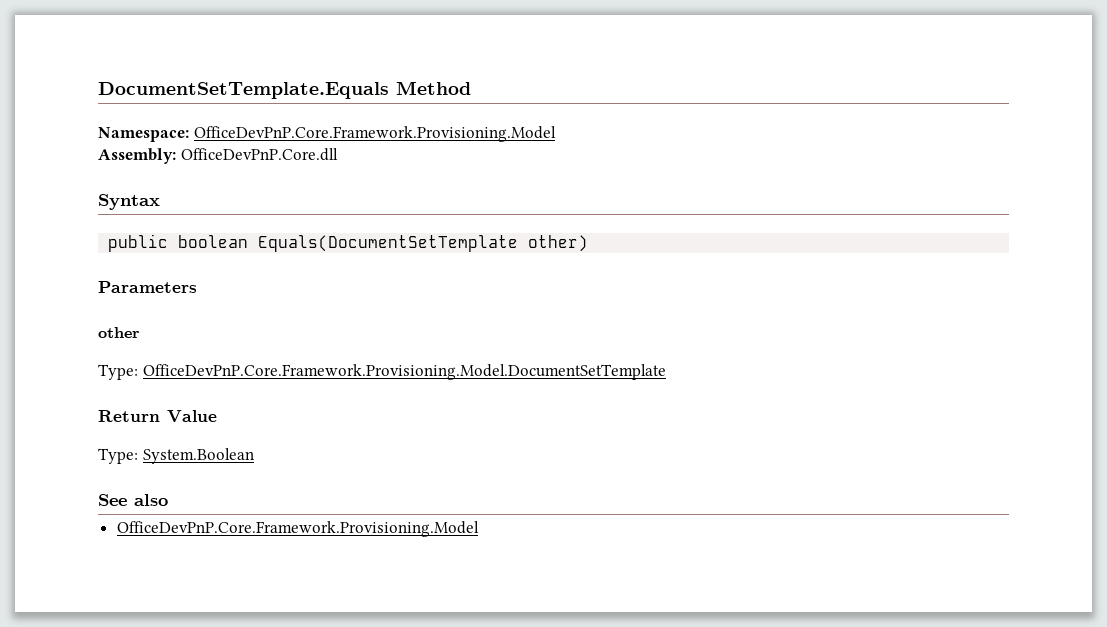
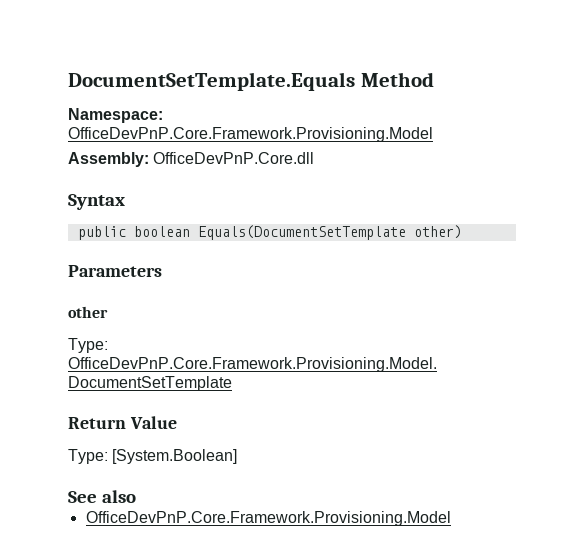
- Type: System.Boolean
+ Type: [System.Boolean]

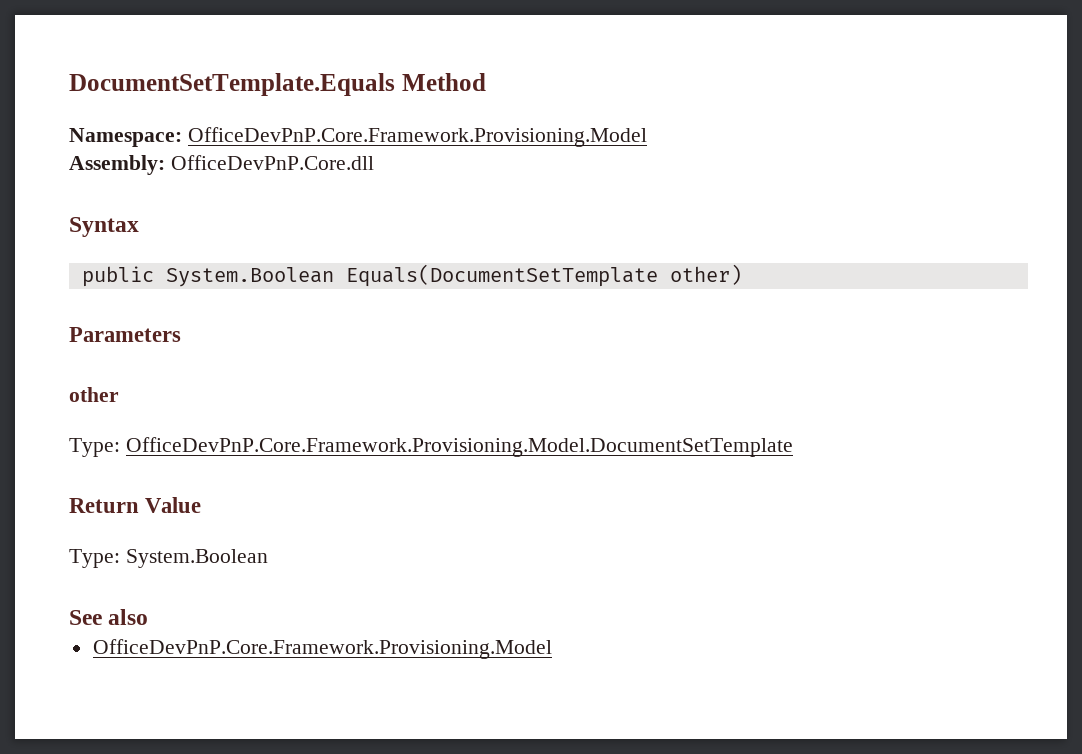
- public boolean Equals(DocumentSetTemplate other)
+ public System.Boolean Equals(DocumentSetTemplate other)
- Type: [System.Boolean]
+ Type: System.Boolean

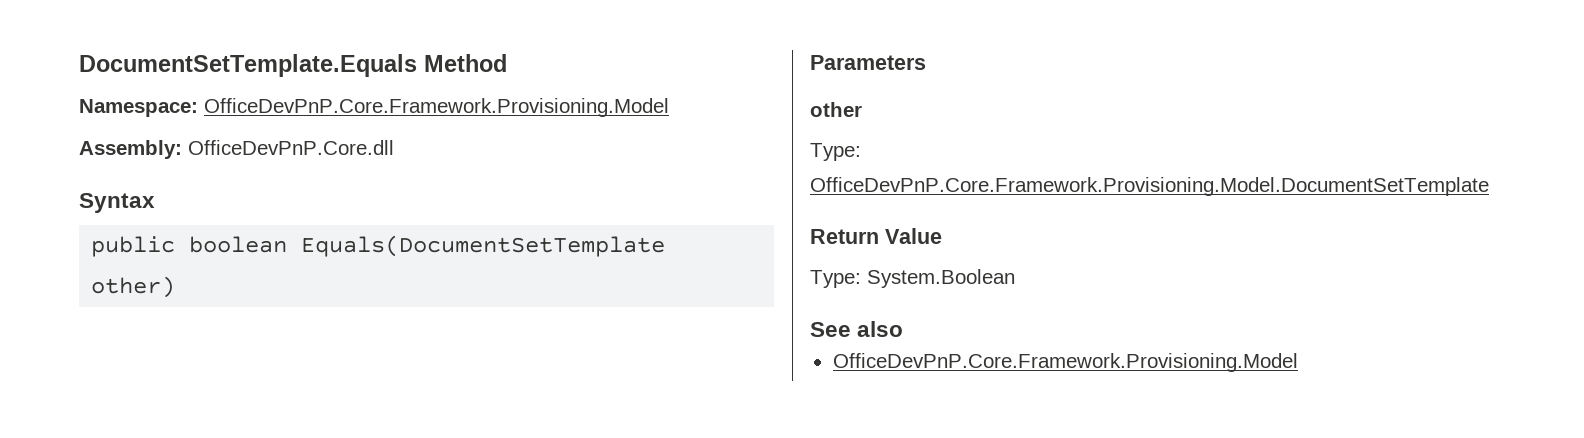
- public System.Boolean Equals(DocumentSetTemplate other)
+ public boolean Equals(DocumentSetTemplate other)

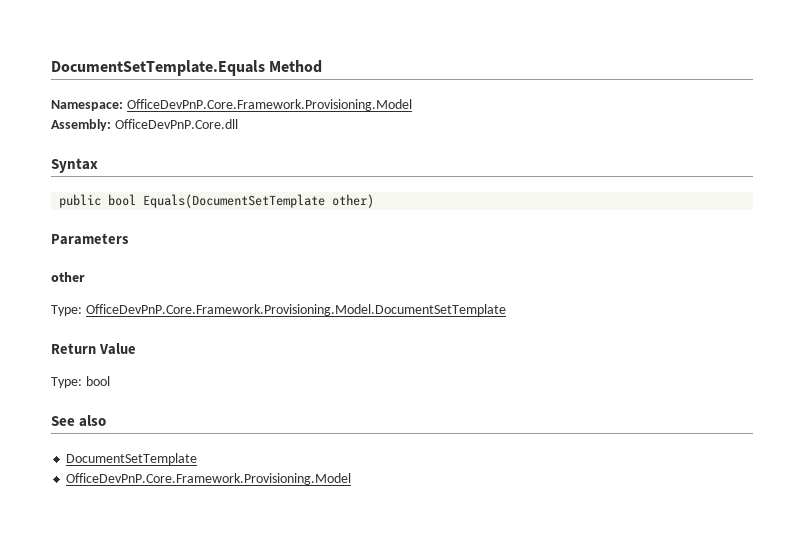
- public boolean Equals(DocumentSetTemplate other)
+ public bool Equals(DocumentSetTemplate other)
- Type: System.Boolean
+ Type: bool
+ DocumentSetTemplate

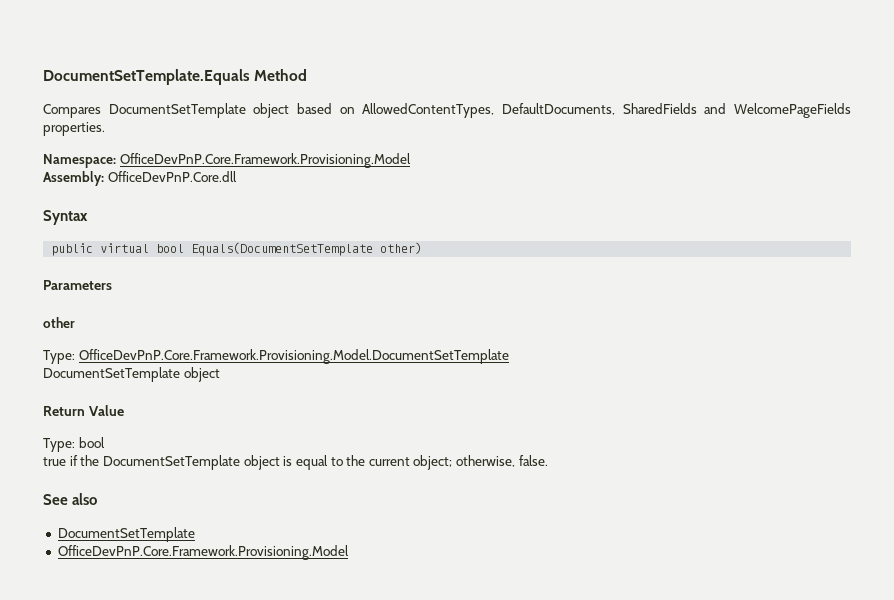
+ Compares DocumentSetTemplate object based on AllowedContentTypes, DefaultDocuments, SharedFields and WelcomePageFields properties.
- public bool Equals(DocumentSetTemplate other)
+ public virtual bool Equals(DocumentSetTemplate other)
  Type: OfficeDevPnP.Core.Framework.Provisioning.Model.DocumentSetTemplate
+ DocumentSetTemplate object
+ true if the DocumentSetTemplate object is equal to the current object; otherwise, false.

